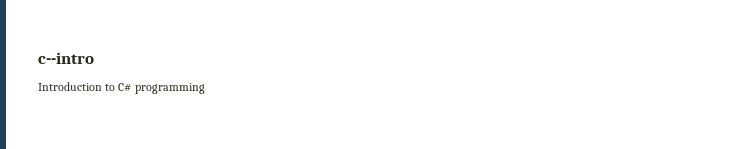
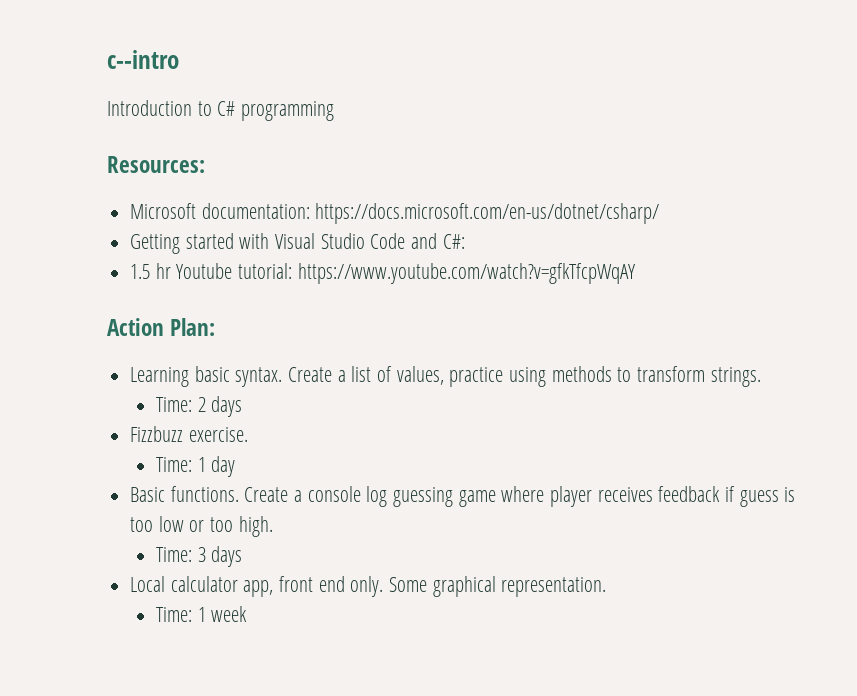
+ Resources:
+ Microsoft documentation: https://docs.microsoft.com/en-us/dotnet/csharp/
+ Getting started with Visual Studio Code and C#:
+ 1.5 hr Youtube tutorial: https://www.youtube.com/watch?v=gfkTfcpWqAY
+ Action Plan:
+ Learning basic syntax. Create a list of values, practice using methods to transform strings.
+ Time: 2 days
+ Fizzbuzz exercise.
+ Time: 1 day
+ Basic functions. Create a console log guessing game where player receives feedback if guess is too low or too high.
+ Time: 3 days
+ Local calculator app, front end only. Some graphical representation.
+ Time: 1 week

